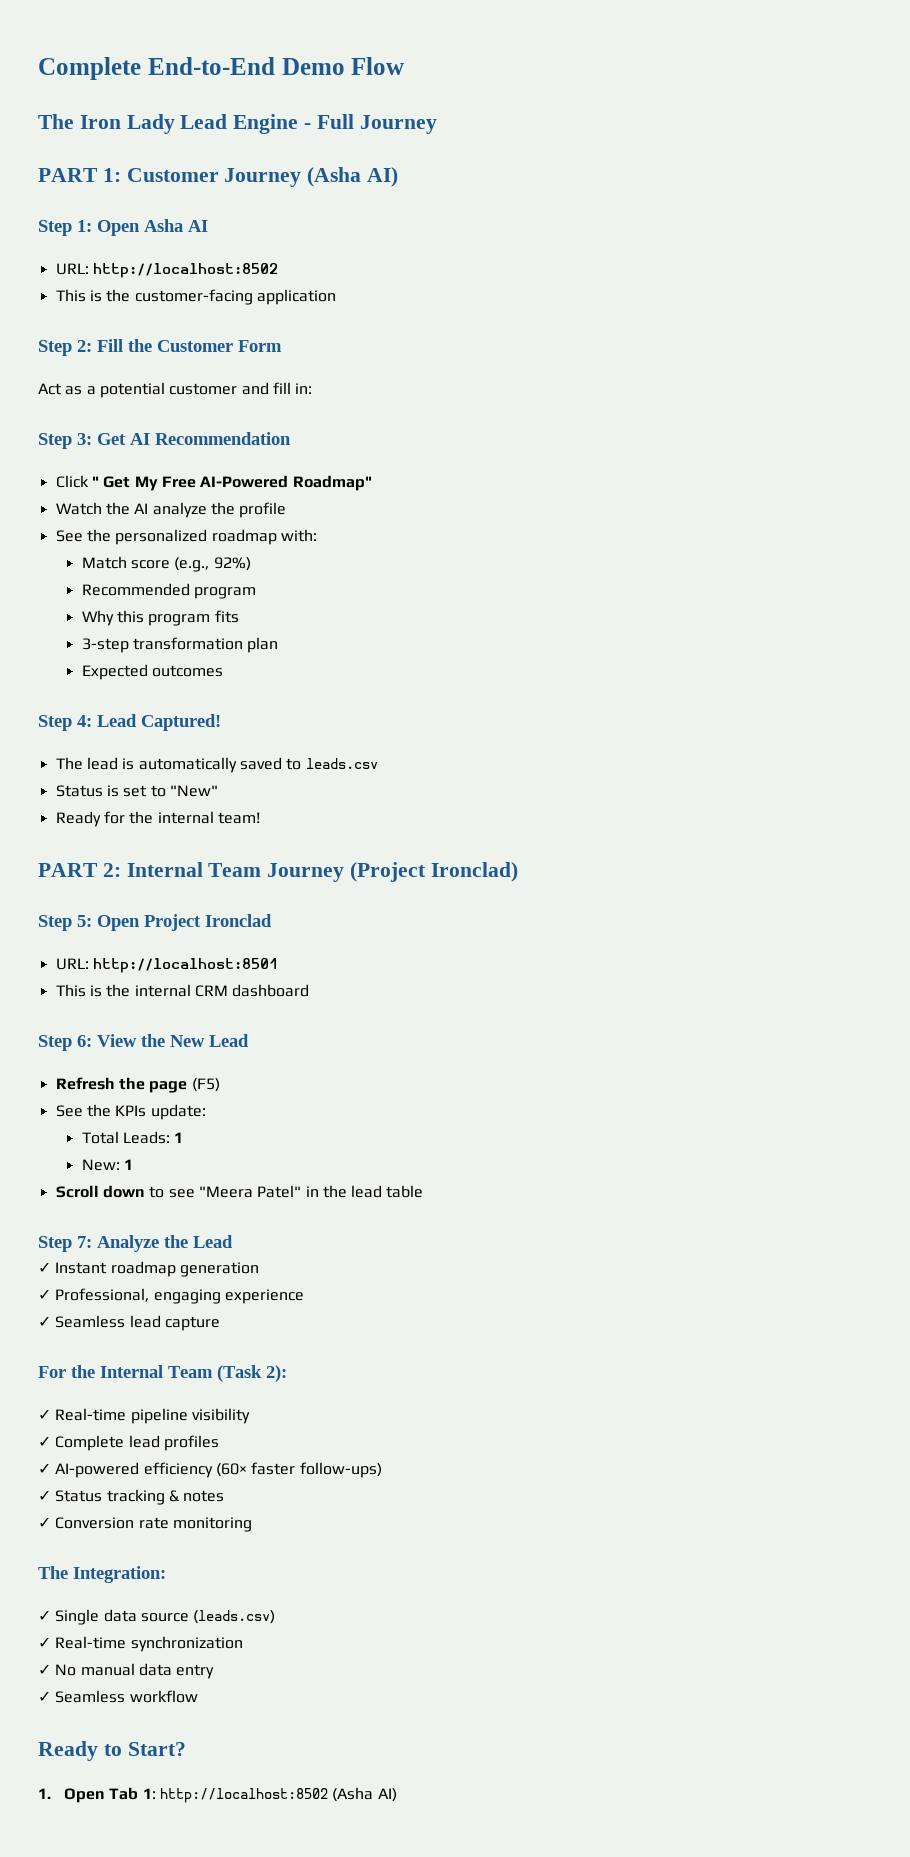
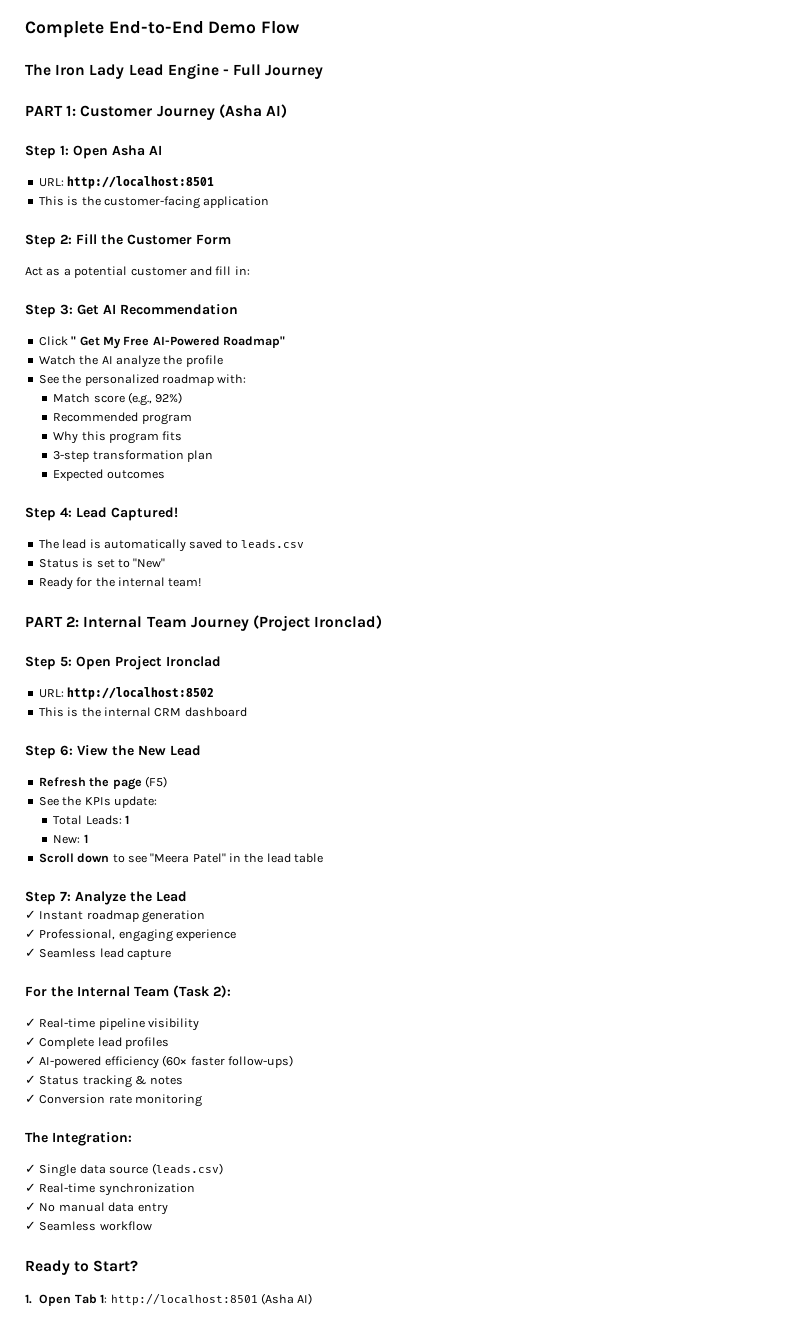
- URL: http://localhost:8502
+ URL: http://localhost:8501
- URL: http://localhost:8501
+ URL: http://localhost:8502
- 1. Open Tab 1: http://localhost:8502 (Asha AI)
+ 1. Open Tab 1: http://localhost:8501 (Asha AI)

